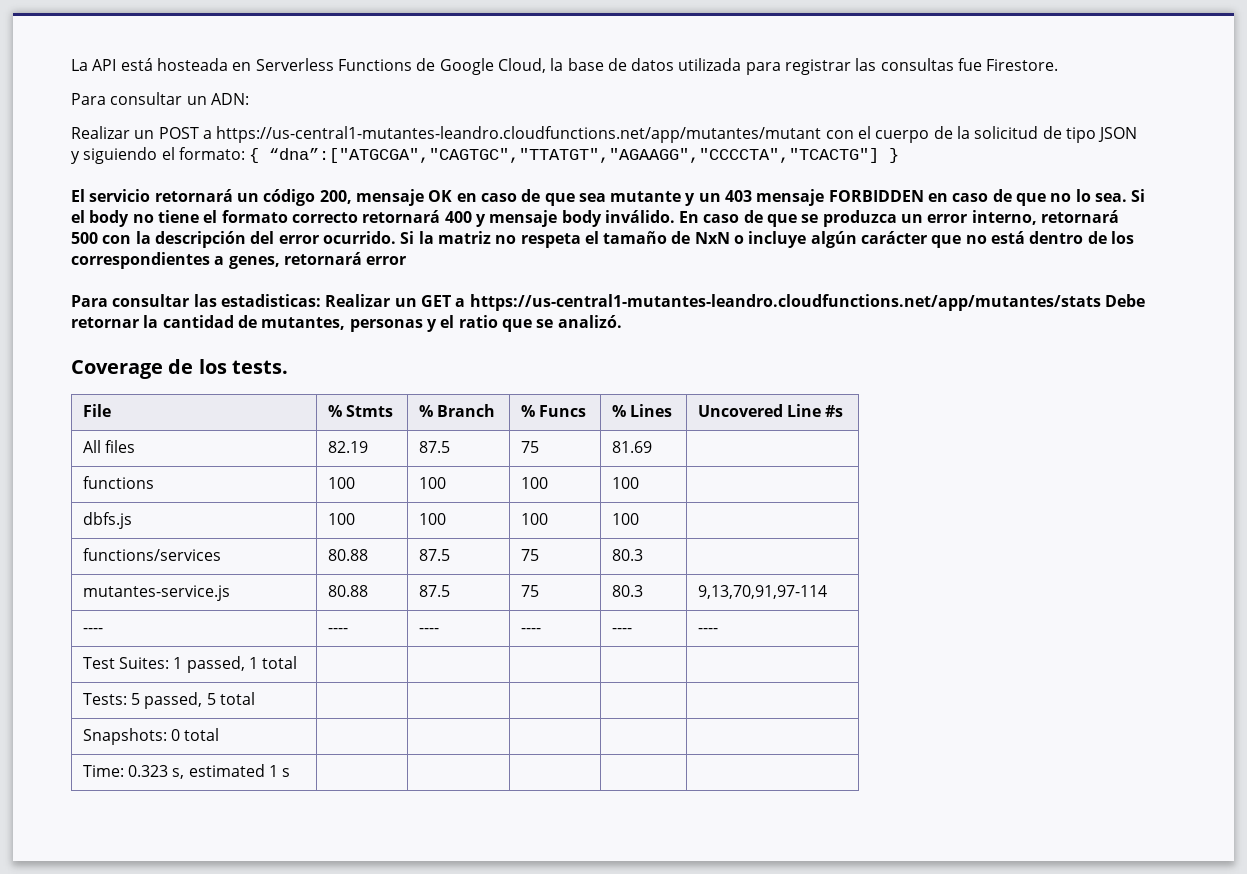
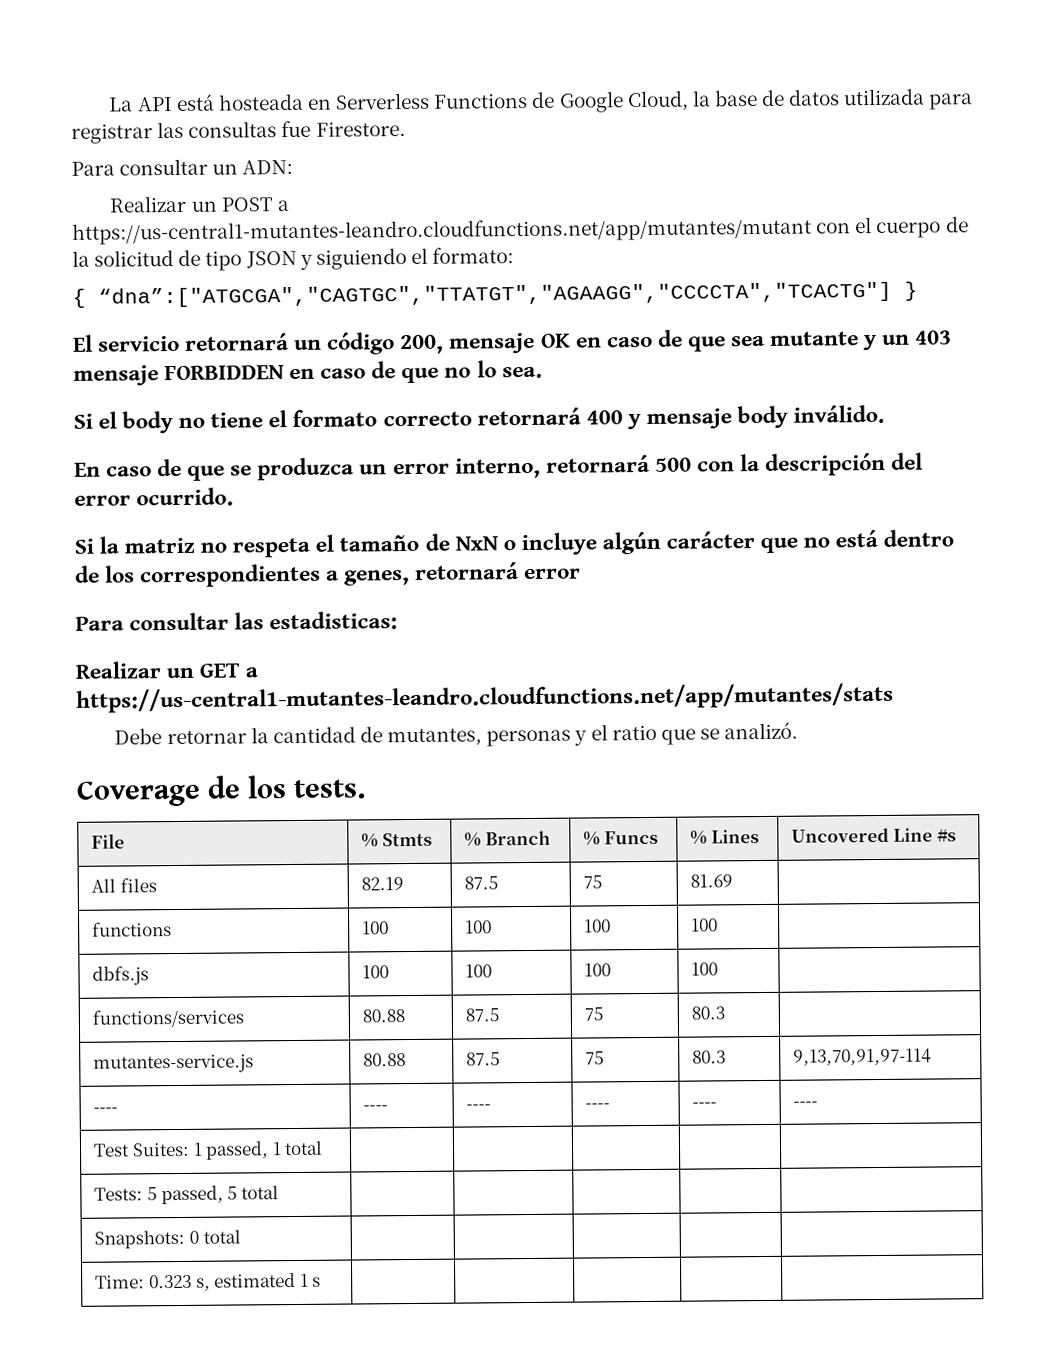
- Realizar un POST a https://us-central1-mutantes-leandro.cloudfunctions.net/app/mutantes/mutant con el cuerpo de la solicitud de tipo JSON y siguiendo el formato: { “dna”:["ATGCGA","CAGTGC","TTATGT","AGAAGG","CCCCTA","TCACTG"] }
+ Realizar un POST a https://us-central1-mutantes-leandro.cloudfunctions.net/app/mutantes/mutant con el cuerpo de la solicitud de tipo JSON y siguiendo el formato:
+ { “dna”:["ATGCGA","CAGTGC","TTATGT","AGAAGG","CCCCTA","TCACTG"] }
- El servicio retornará un código 200, mensaje OK en caso de que sea mutante y un 403 mensaje FORBIDDEN en caso de que no lo sea. Si el body no tiene el formato correcto retornará 400 y mensaje body inválido. En caso de que se produzca un error interno, retornará 500 con la descripción del error ocurrido. Si la matriz no respeta el tamaño de NxN o incluye algún carácter que no está dentro de los correspondientes a genes, retornará error
+ El servicio retornará un código 200, mensaje OK en caso de que sea mutante y un 403 mensaje FORBIDDEN en caso de que no lo sea.
+ Si el body no tiene el formato correcto retornará 400 y mensaje body inválido.
+ En caso de que se produzca un error interno, retornará 500 con la descripción del error ocurrido.
+ Si la matriz no respeta el tamaño de NxN o incluye algún carácter que no está dentro de los correspondientes a genes, retornará error
- Para consultar las estadisticas: Realizar un GET a https://us-central1-mutantes-leandro.cloudfunctions.net/app/mutantes/stats Debe retornar la cantidad de mutantes, personas y el ratio que se analizó.
+ Para consultar las estadisticas:
+ Realizar un GET a https://us-central1-mutantes-leandro.cloudfunctions.net/app/mutantes/stats
+ Debe retornar la cantidad de mutantes, personas y el ratio que se analizó.

